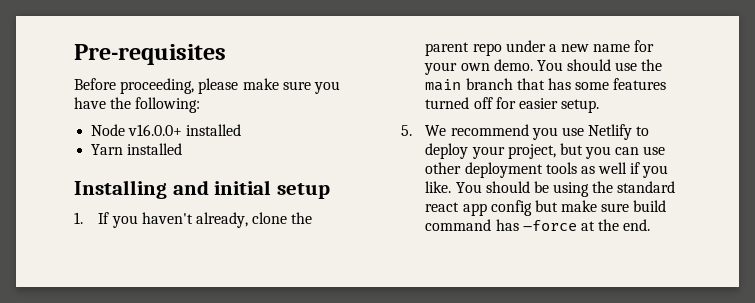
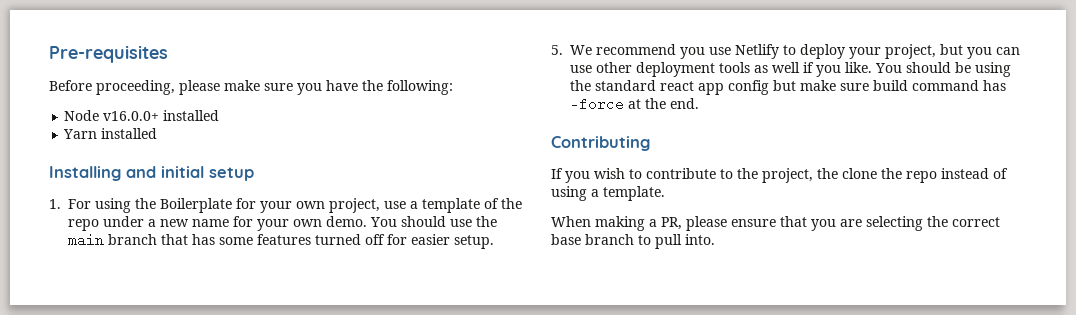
- 1. If you haven't already, clone the parent repo under a new name for your own demo.
+ 1. For using the Boilerplate for your own project, use a template of the repo under a new name for your own demo.
+ Contributing
+ If you wish to contribute to the project, the clone the repo instead of using a template.
+ When making a PR, please ensure that you are selecting the correct base branch to pull into.

